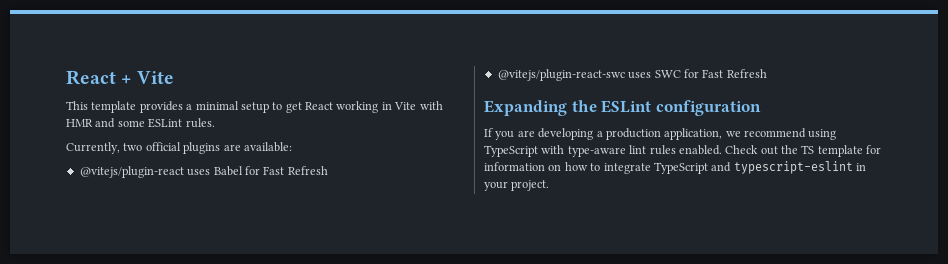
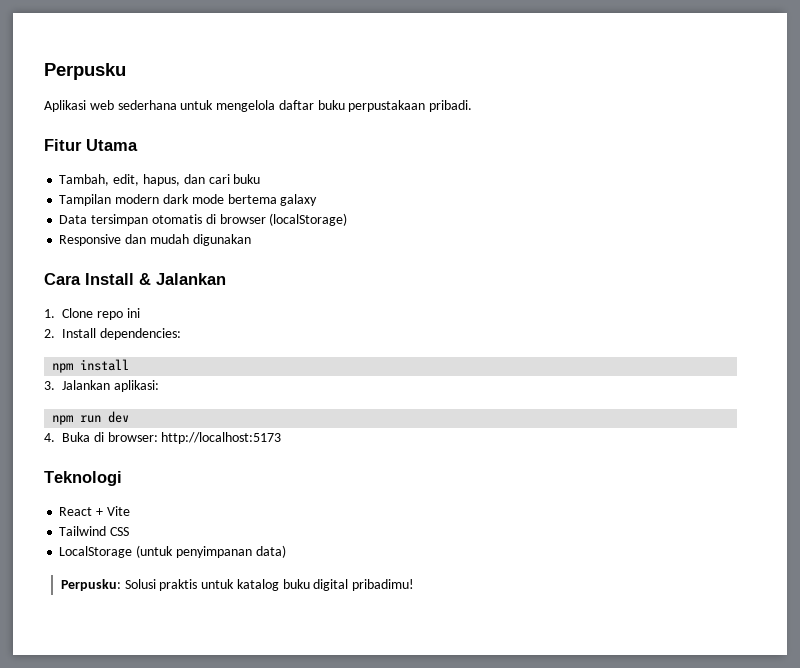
+ Perpusku
+ Aplikasi web sederhana untuk mengelola daftar buku perpustakaan pribadi.
+ Fitur Utama
+ Tambah, edit, hapus, dan cari buku
+ Tampilan modern dark mode bertema galaxy
+ Data tersimpan otomatis di browser (localStorage)
+ Responsive dan mudah digunakan
+ Cara Install & Jalankan
+ 1. Clone repo ini
+ 2. Install dependencies:
+ npm install
+ 3. Jalankan aplikasi:
+ npm run dev
+ 4. Buka di browser: http://localhost:5173
+ Teknologi
  React + Vite
- This template provides a minimal setup to get React working in Vite with HMR and some ESLint rules.
- Currently, two official plugins are available:
- @vitejs/plugin-react uses Babel for Fast Refresh
- @vitejs/plugin-react-swc uses SWC for Fast Refresh
- Expanding the ESLint configuration
- If you are developing a production application, we recommend using TypeScript with type-aware lint rules enabled. Check out the TS template for information on how to integrate TypeScript and typescript-eslint in your project.
+ Tailwind CSS
+ LocalStorage (untuk penyimpanan data)
+ Perpusku: Solusi praktis untuk katalog buku digital pribadimu!

